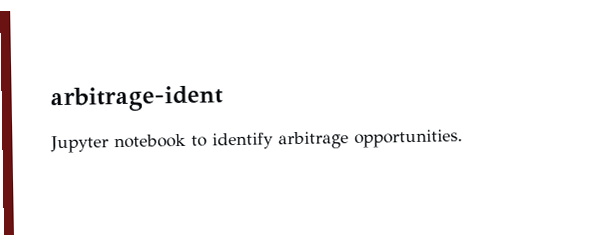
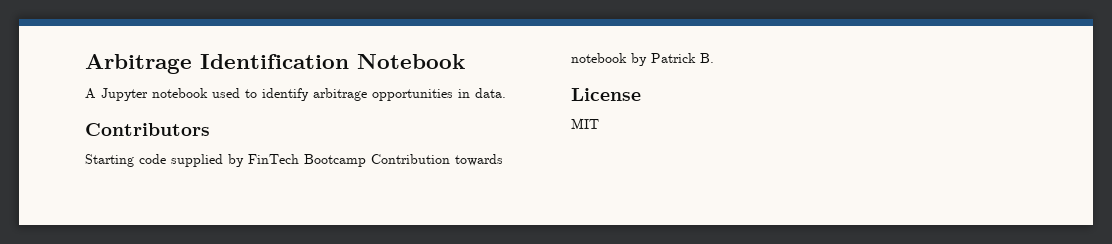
- arbitrage-ident
- Jupyter notebook to identify arbitrage opportunities.
+ Arbitrage Identification Notebook
+ A Jupyter notebook used to identify arbitrage opportunities in data.
+ Contributors
+ Starting code supplied by FinTech Bootcamp Contribution towards notebook by Patrick B.
+ License
+ MIT

